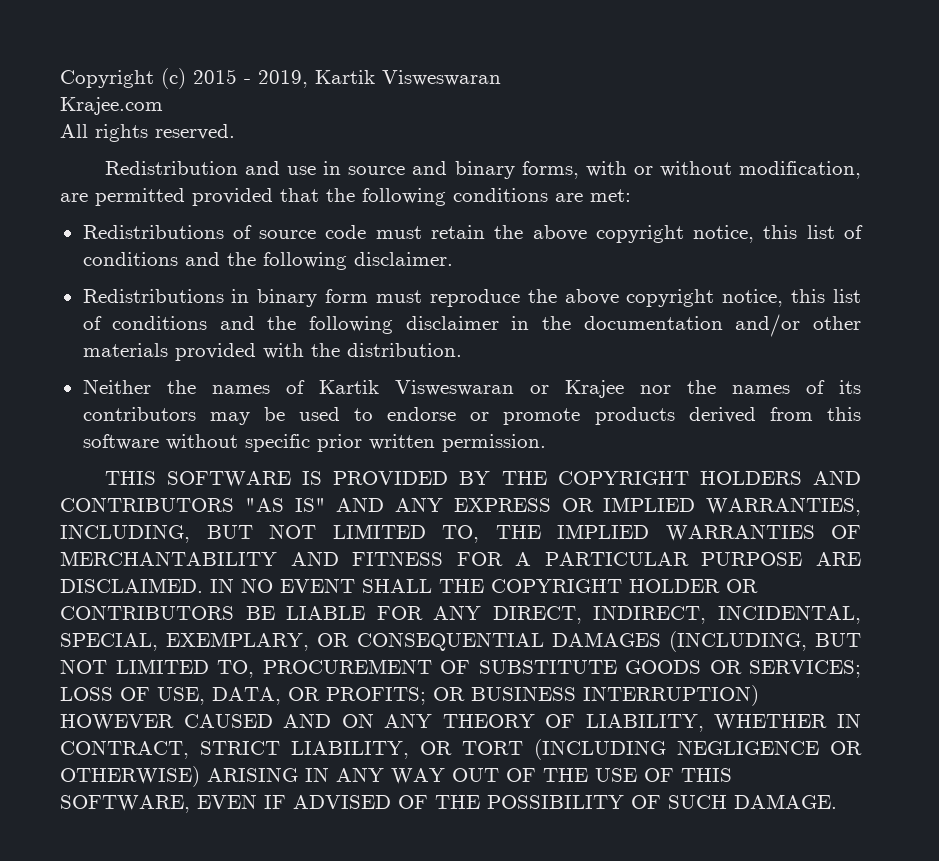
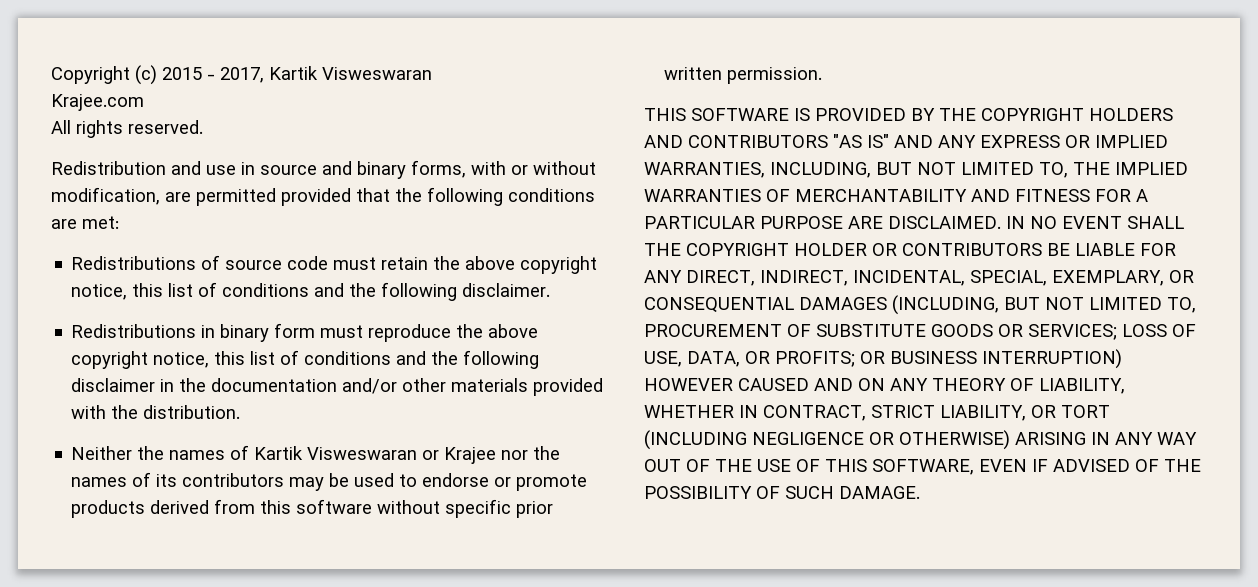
- Copyright (c) 2015 - 2019, Kartik Visweswaran
+ Copyright (c) 2015 - 2017, Kartik Visweswaran

